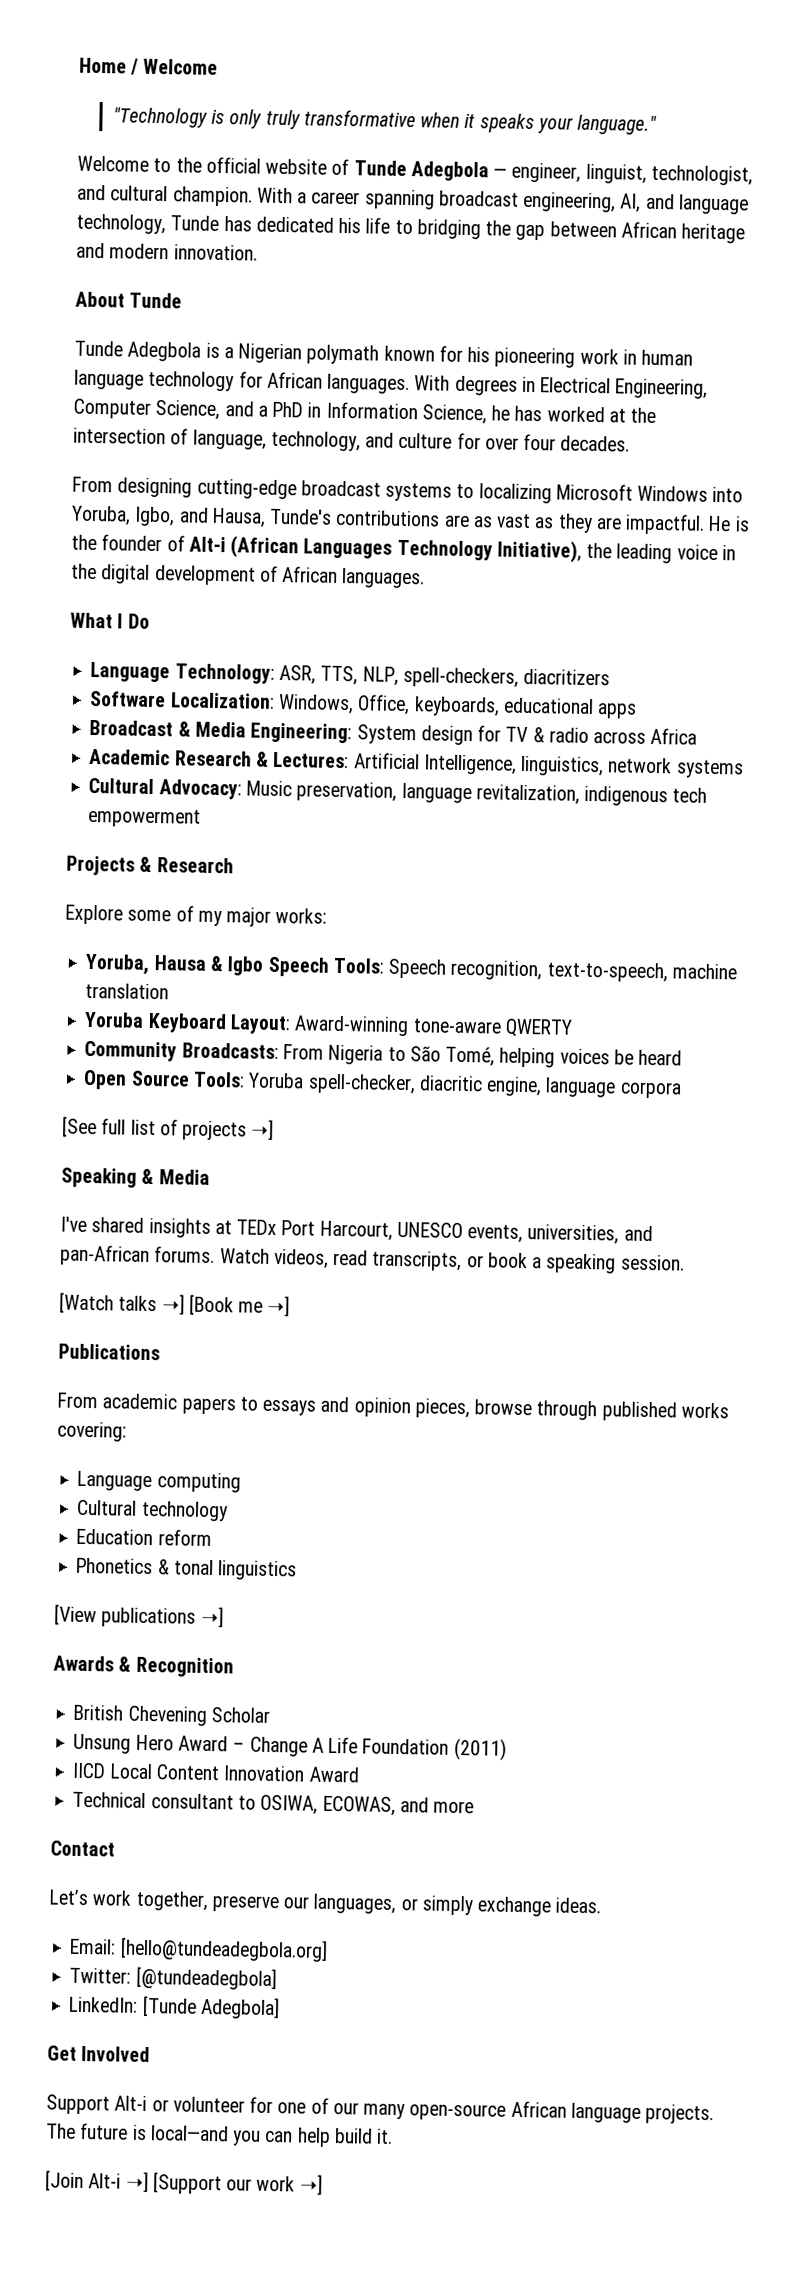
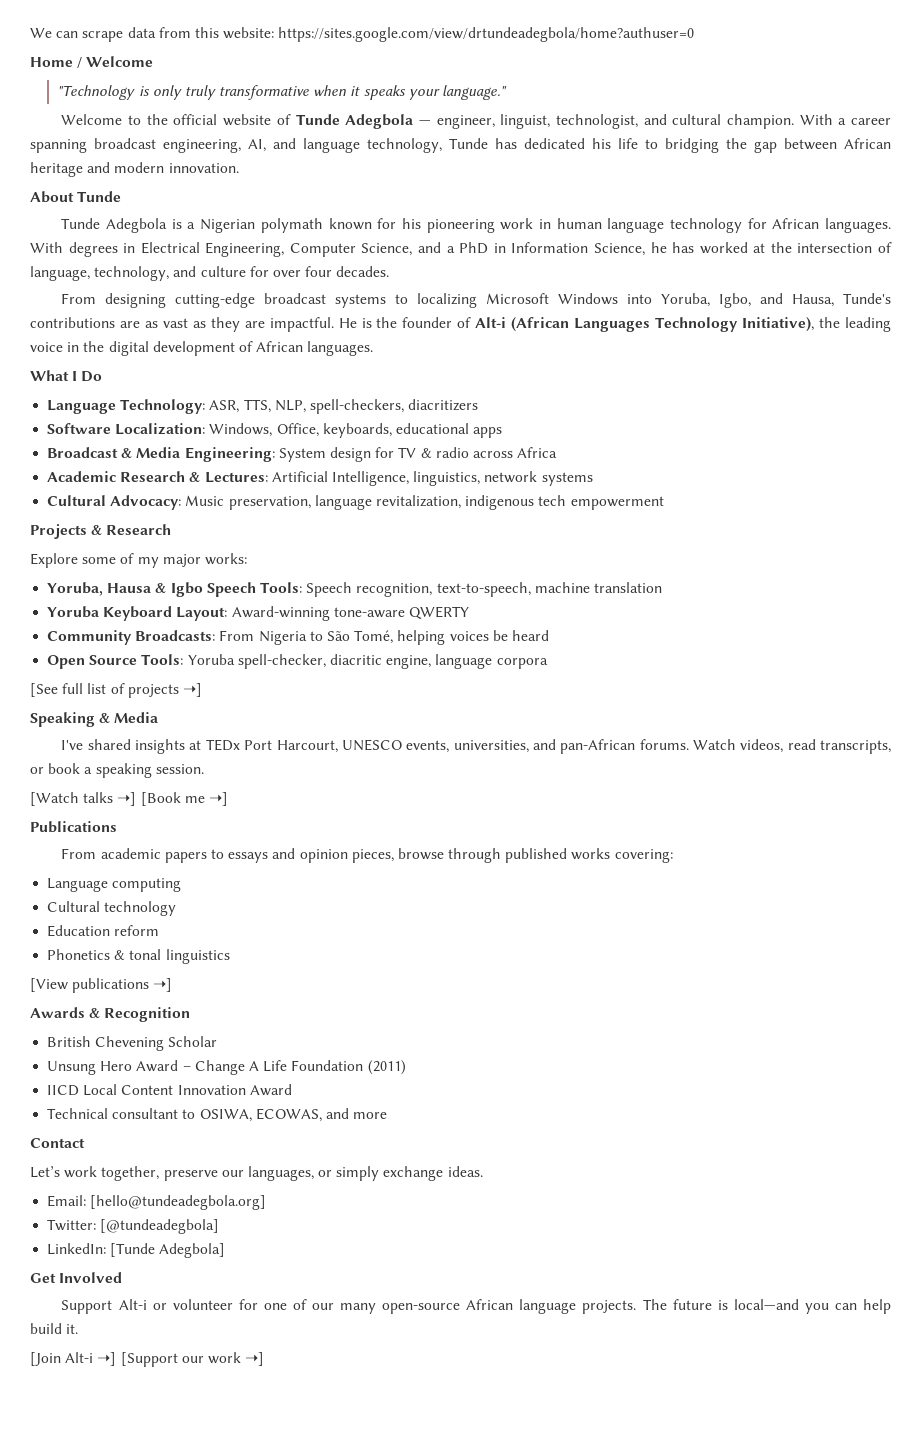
+ We can scrape data from this website: https://sites.google.com/view/drtundeadegbola/home?authuser=0

